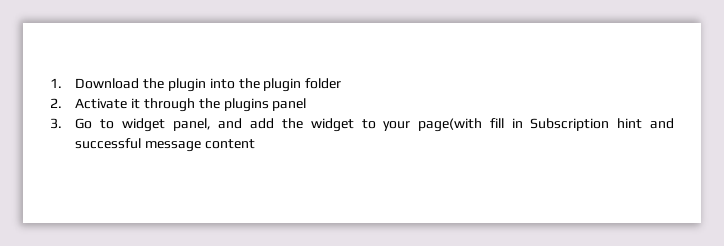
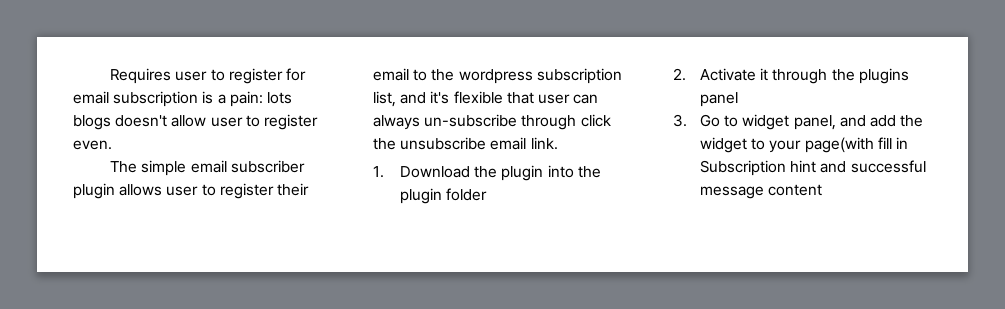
+ Requires user to register for email subscription is a pain: lots blogs doesn't allow user to register even.
+ The simple email subscriber plugin allows user to register their email to the wordpress subscription list, and it's flexible that user can always un-subscribe through click the unsubscribe email link.

